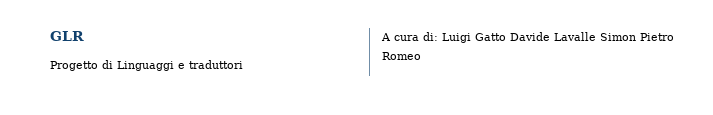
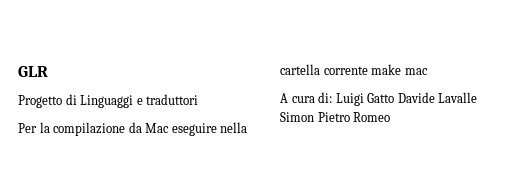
+ Per la compilazione da Mac eseguire nella cartella corrente make mac

